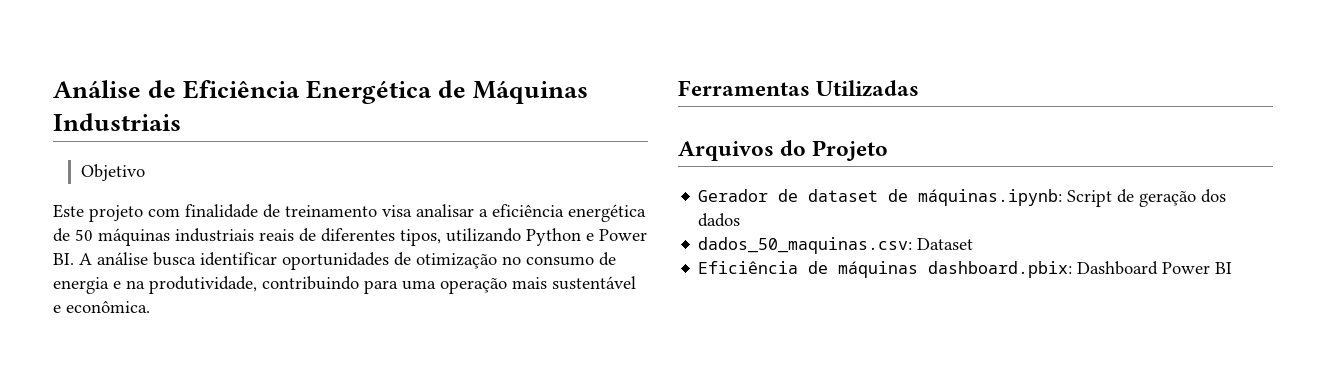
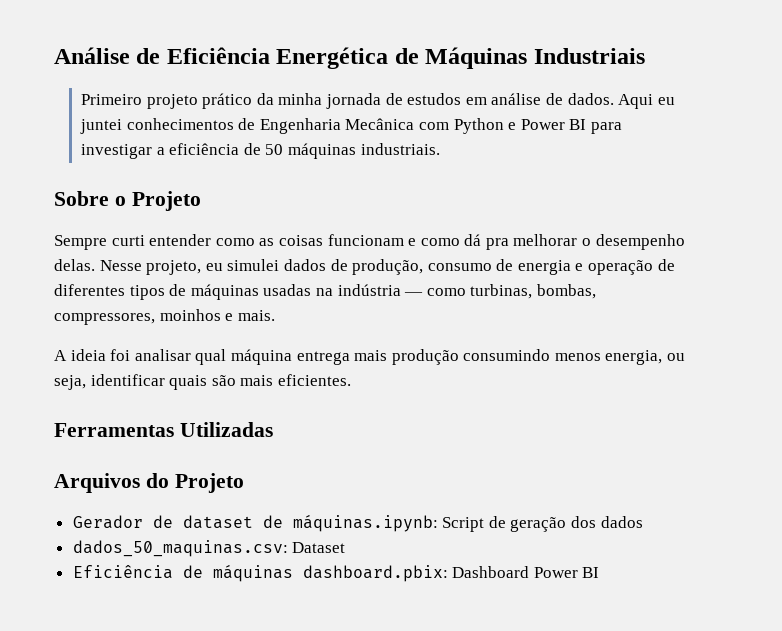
- Objetivo
- Este projeto com finalidade de treinamento visa analisar a eficiência energética de 50 máquinas industriais reais de diferentes tipos, utilizando Python e Power BI. A análise busca identificar oportunidades de otimização no consumo de energia e na produtividade, contribuindo para uma operação mais sustentável e econômica.
+ Primeiro projeto prático da minha jornada de estudos em análise de dados. Aqui eu juntei conhecimentos de Engenharia Mecânica com Python e Power BI para investigar a eficiência de 50 máquinas industriais.
+ Sobre o Projeto
+ Sempre curti entender como as coisas funcionam e como dá pra melhorar o desempenho delas. Nesse projeto, eu simulei dados de produção, consumo de energia e operação de diferentes tipos de máquinas usadas na indústria — como turbinas, bombas, compressores, moinhos e mais.
+ A ideia foi analisar qual máquina entrega mais produção consumindo menos energia, ou seja, identificar quais são mais eficientes.

